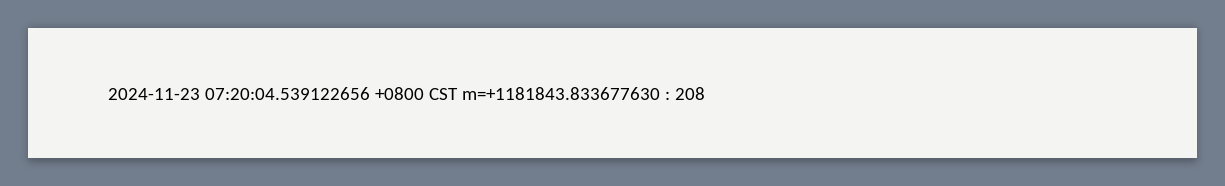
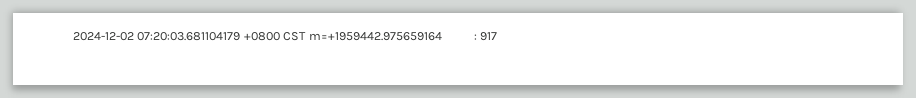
- 2024-11-23 07:20:04.539122656 +0800 CST m=+1181843.833677630 : 208
+ 2024-12-02 07:20:03.681104179 +0800 CST m=+1959442.975659164 : 917

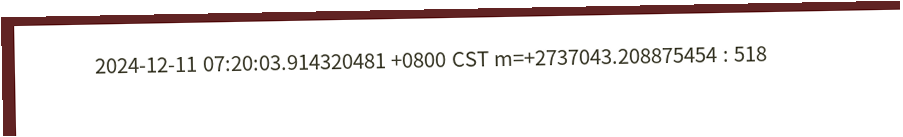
- 2024-12-02 07:20:03.681104179 +0800 CST m=+1959442.975659164 : 917
+ 2024-12-11 07:20:03.914320481 +0800 CST m=+2737043.208875454 : 518

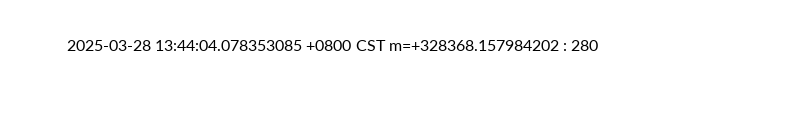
- 2024-12-11 07:20:03.914320481 +0800 CST m=+2737043.208875454 : 518
+ 2025-03-28 13:44:04.078353085 +0800 CST m=+328368.157984202 : 280

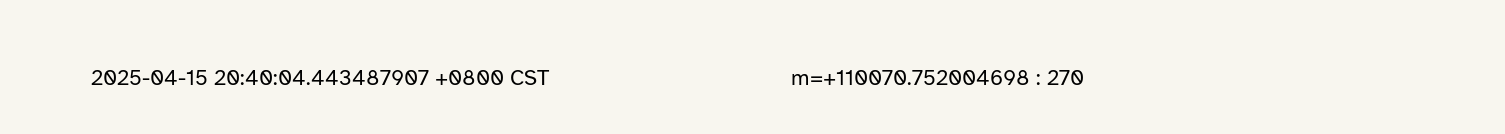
- 2025-03-28 13:44:04.078353085 +0800 CST m=+328368.157984202 : 280
+ 2025-04-15 20:40:04.443487907 +0800 CST m=+110070.752004698 : 270

